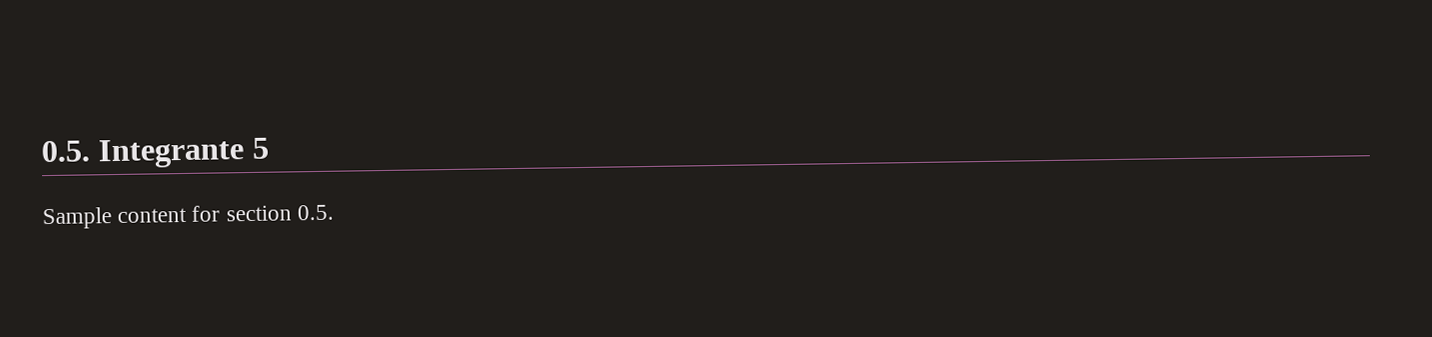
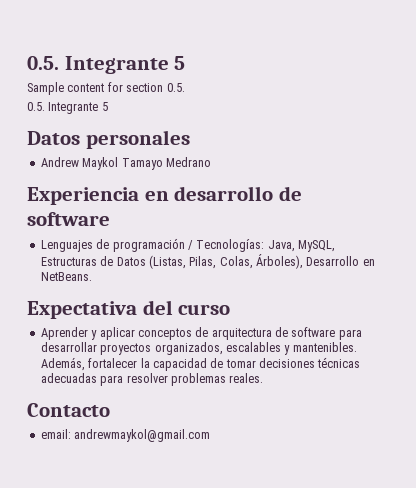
  Sample content for section 0.5.
+ 0.5. Integrante 5
+ Datos personales
+ Andrew Maykol Tamayo Medrano
+ Experiencia en desarrollo de software
+ Lenguajes de programación / Tecnologías: Java, MySQL, Estructuras de Datos (Listas, Pilas, Colas, Árboles), Desarrollo en NetBeans.
+ Expectativa del curso
+ Aprender y aplicar conceptos de arquitectura de software para desarrollar proyectos organizados, escalables y mantenibles. Además, fortalecer la capacidad de tomar decisiones técnicas adecuadas para resolver problemas reales.
+ Contacto
+ email: andrewmaykol@gmail.com

